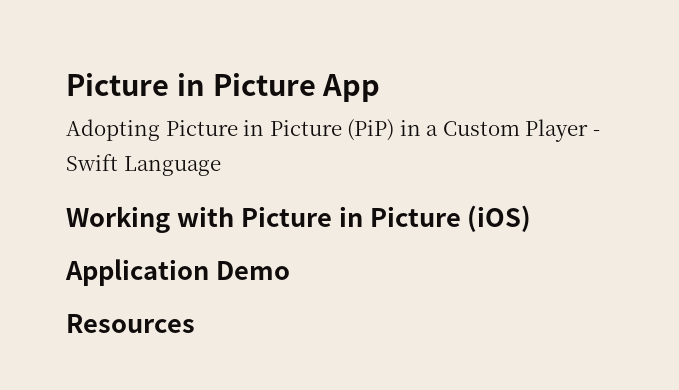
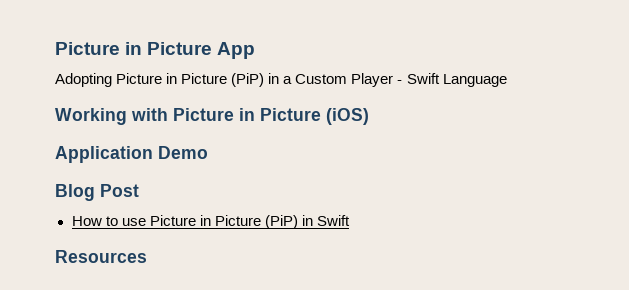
+ Blog Post
+ How to use Picture in Picture (PiP) in Swift

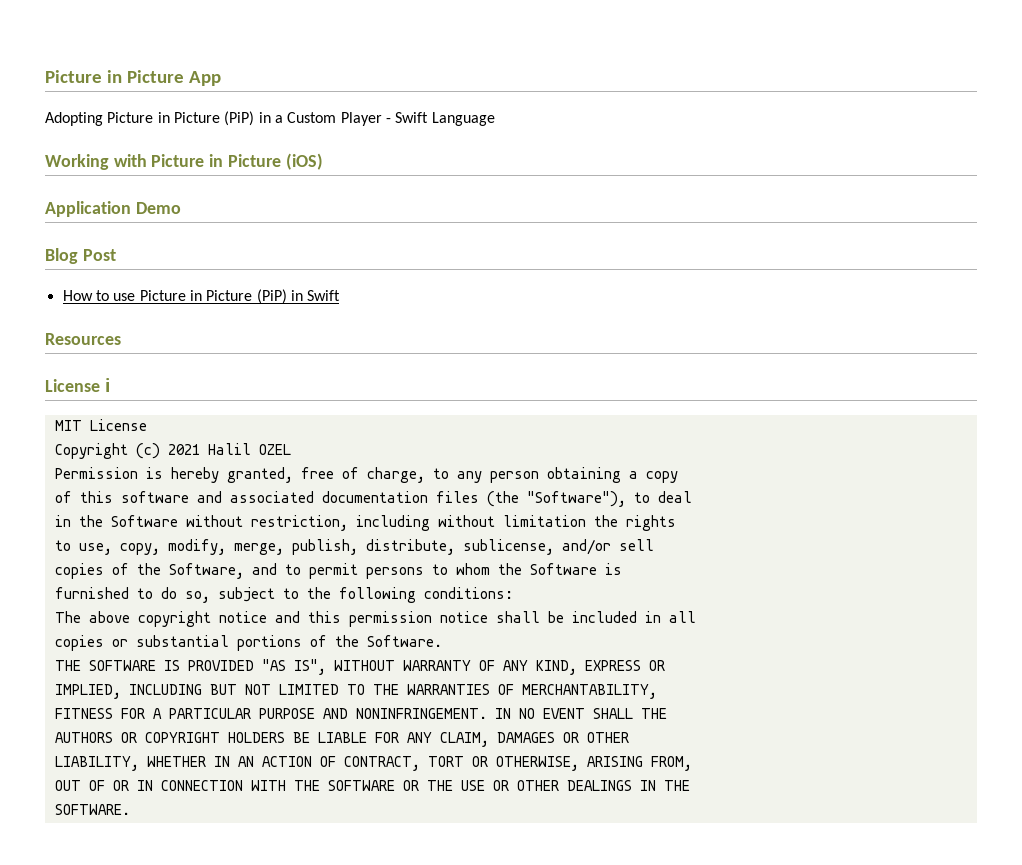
+ License ℹ
+ MIT License
+ Copyright (c) 2021 Halil OZEL
+ Permission is hereby granted, free of charge, to any person obtaining a copy
+ of this software and associated documentation files (the "Software"), to deal
+ in the Software without restriction, including without limitation the rights
+ to use, copy, modify, merge, publish, distribute, sublicense, and/or sell
+ copies of the Software, and to permit persons to whom the Software is
+ furnished to do so, subject to the following conditions:
+ The above copyright notice and this permission notice shall be included in all
+ copies or substantial portions of the Software.
+ THE SOFTWARE IS PROVIDED "AS IS", WITHOUT WARRANTY OF ANY KIND, EXPRESS OR
+ IMPLIED, INCLUDING BUT NOT LIMITED TO THE WARRANTIES OF MERCHANTABILITY,
+ FITNESS FOR A PARTICULAR PURPOSE AND NONINFRINGEMENT. IN NO EVENT SHALL THE
+ AUTHORS OR COPYRIGHT HOLDERS BE LIABLE FOR ANY CLAIM, DAMAGES OR OTHER
+ LIABILITY, WHETHER IN AN ACTION OF CONTRACT, TORT OR OTHERWISE, ARISING FROM,
+ OUT OF OR IN CONNECTION WITH THE SOFTWARE OR THE USE OR OTHER DEALINGS IN THE
+ SOFTWARE.

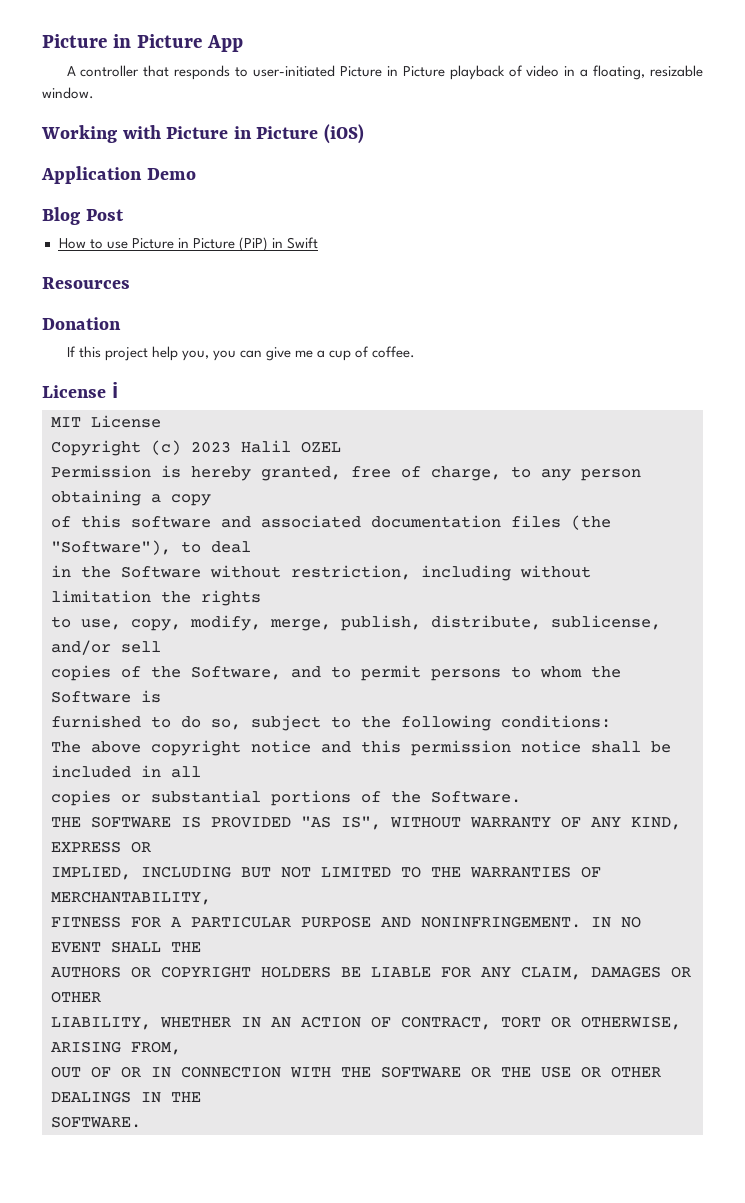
- Adopting Picture in Picture (PiP) in a Custom Player - Swift Language
+ A controller that responds to user-initiated Picture in Picture playback of video in a floating, resizable window.
+ Donation
+ If this project help you, you can give me a cup of coffee.
- Copyright (c) 2021 Halil OZEL
+ Copyright (c) 2023 Halil OZEL

